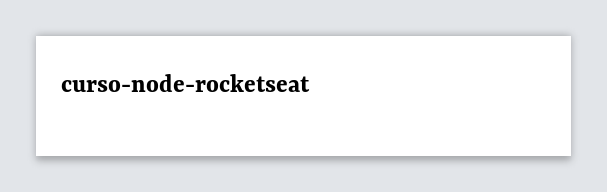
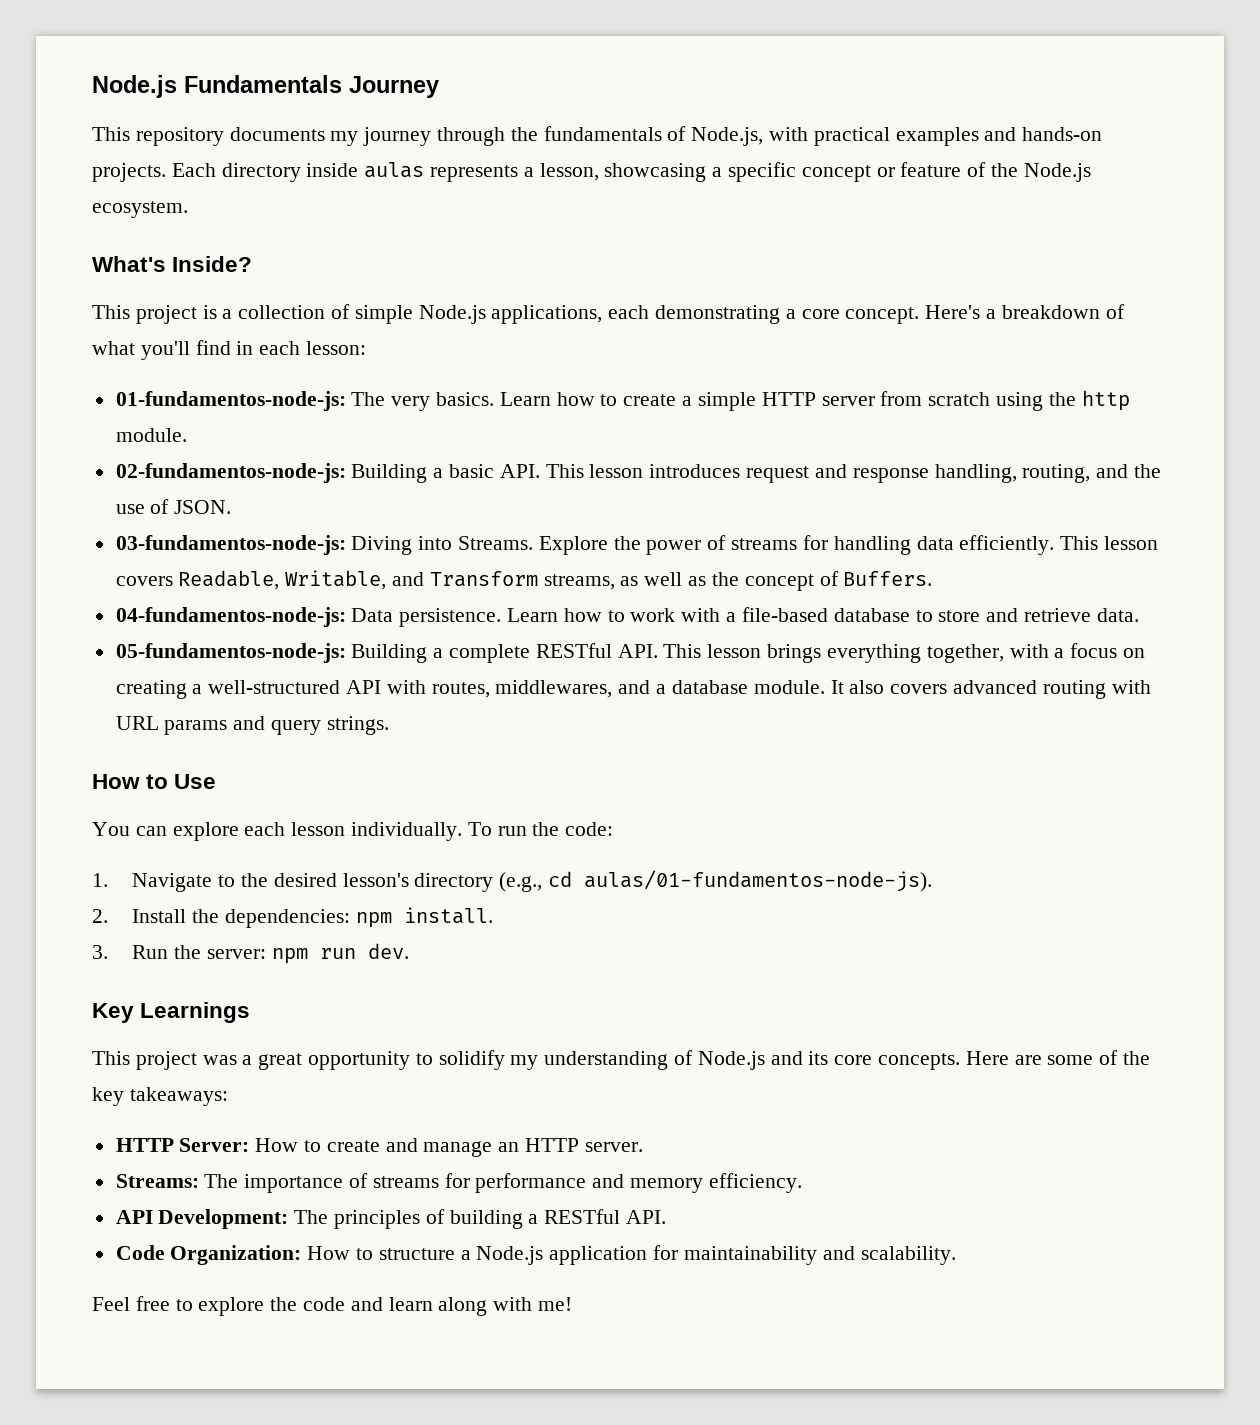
- curso-node-rocketseat
+ Node.js Fundamentals Journey
+ This repository documents my journey through the fundamentals of Node.js, with practical examples and hands-on projects. Each directory inside aulas represents a lesson, showcasing a specific concept or feature of the Node.js ecosystem.
+ What's Inside?
+ This project is a collection of simple Node.js applications, each demonstrating a core concept. Here's a breakdown of what you'll find in each lesson:
+ 01-fundamentos-node-js: The very basics. Learn how to create a simple HTTP server from scratch using the http module.
+ 02-fundamentos-node-js: Building a basic API. This lesson introduces request and response handling, routing, and the use of JSON.
+ 03-fundamentos-node-js: Diving into Streams. Explore the power of streams for handling data efficiently. This lesson covers Readable, Writable, and Transform streams, as well as the concept of Buffers.
+ 04-fundamentos-node-js: Data persistence. Learn how to work with a file-based database to store and retrieve data.
+ 05-fundamentos-node-js: Building a complete RESTful API. This lesson brings everything together, with a focus on creating a well-structured API with routes, middlewares, and a database module. It also covers advanced routing with URL params and query strings.
+ How to Use
+ You can explore each lesson individually. To run the code:
+ 1. Navigate to the desired lesson's directory (e.g., cd aulas/01-fundamentos-node-js).
+ 2. Install the dependencies: npm install.
+ 3. Run the server: npm run dev.
+ Key Learnings
+ This project was a great opportunity to solidify my understanding of Node.js and its core concepts. Here are some of the key takeaways:
+ HTTP Server: How to create and manage an HTTP server.
+ Streams: The importance of streams for performance and memory efficiency.
+ API Development: The principles of building a RESTful API.
+ Code Organization: How to structure a Node.js application for maintainability and scalability.
+ Feel free to explore the code and learn along with me!

